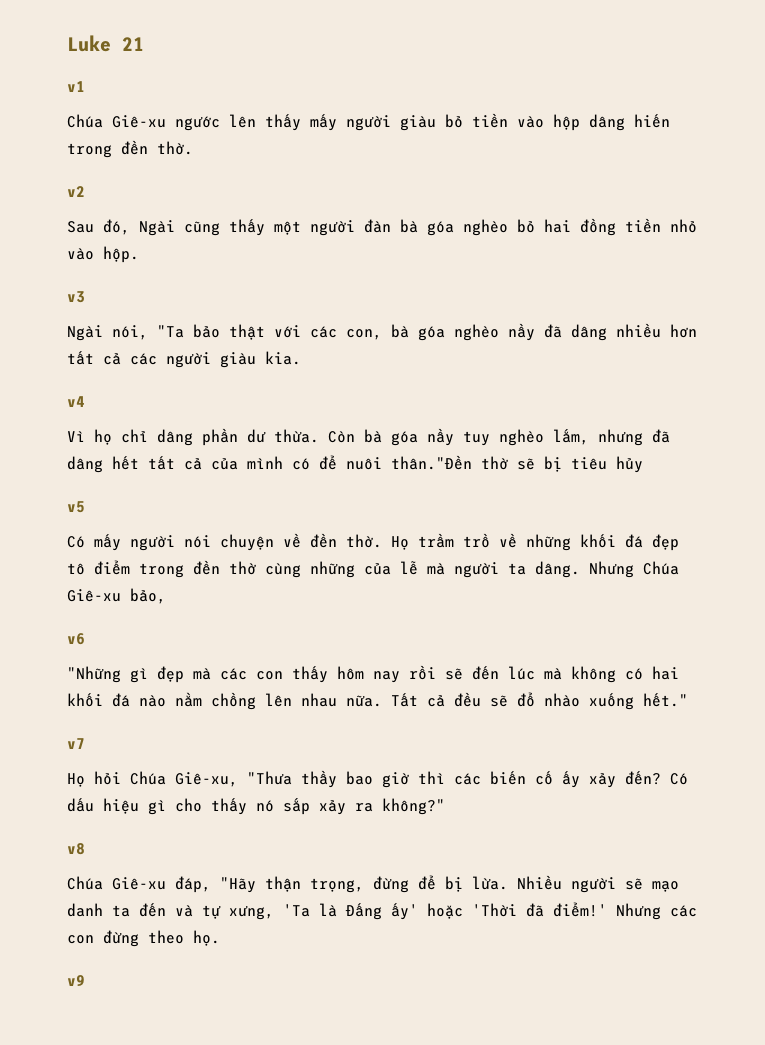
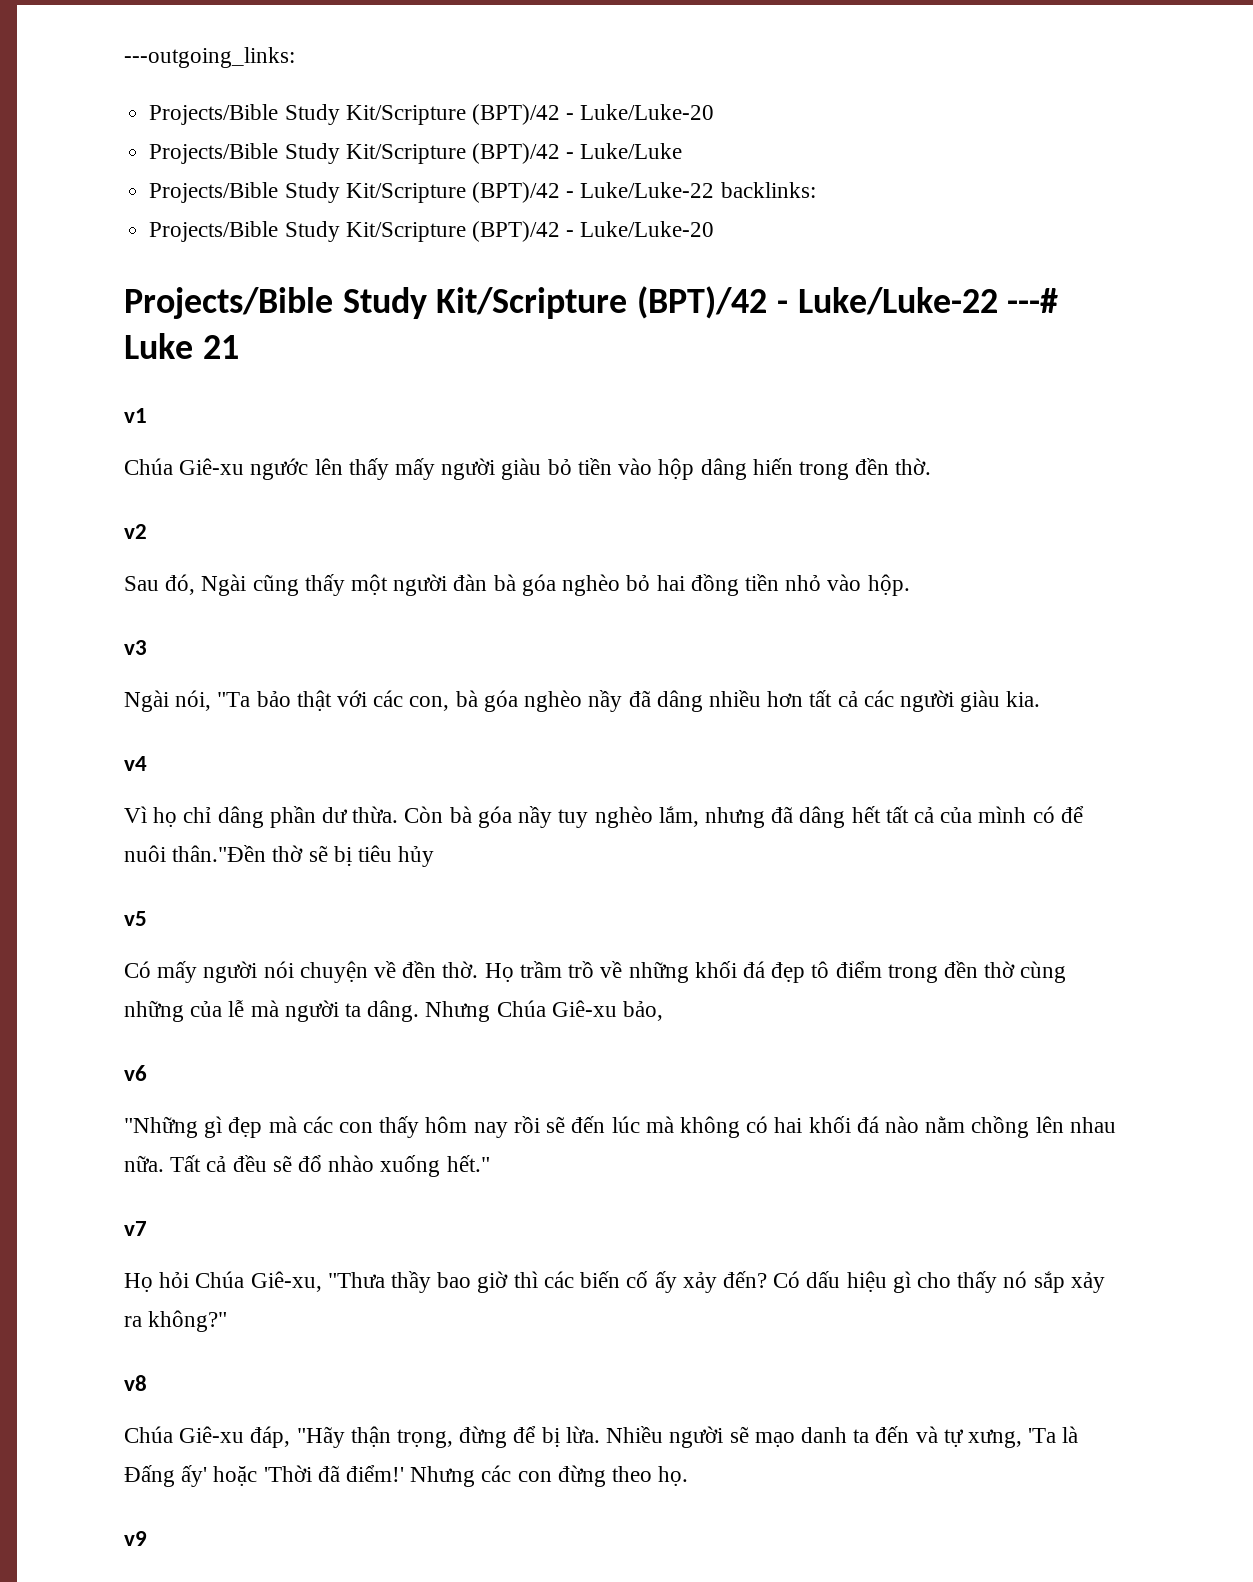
- Luke 21
+ ---outgoing_links:
+ Projects/Bible Study Kit/Scripture (BPT)/42 - Luke/Luke-20
+ Projects/Bible Study Kit/Scripture (BPT)/42 - Luke/Luke
+ Projects/Bible Study Kit/Scripture (BPT)/42 - Luke/Luke-22 backlinks:
+ Projects/Bible Study Kit/Scripture (BPT)/42 - Luke/Luke-20
+ Projects/Bible Study Kit/Scripture (BPT)/42 - Luke/Luke-22 ---# Luke 21

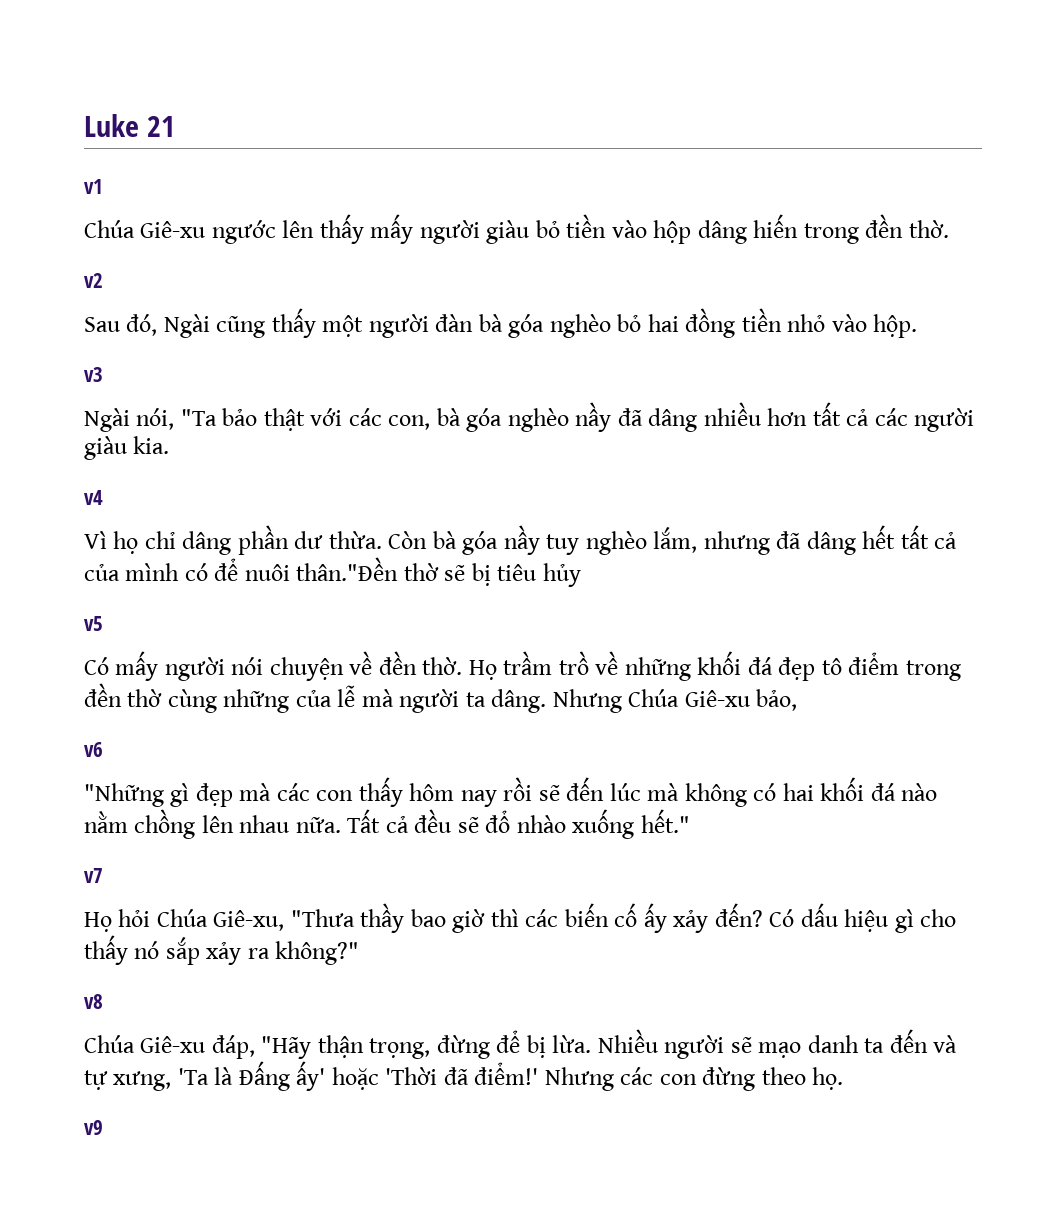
- ---outgoing_links:
- Projects/Bible Study Kit/Scripture (BPT)/42 - Luke/Luke-20
- Projects/Bible Study Kit/Scripture (BPT)/42 - Luke/Luke
- Projects/Bible Study Kit/Scripture (BPT)/42 - Luke/Luke-22 backlinks:
- Projects/Bible Study Kit/Scripture (BPT)/42 - Luke/Luke-20
- Projects/Bible Study Kit/Scripture (BPT)/42 - Luke/Luke-22 ---# Luke 21
+ Luke 21

